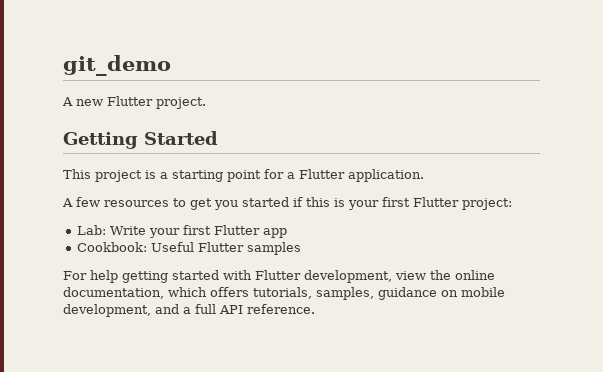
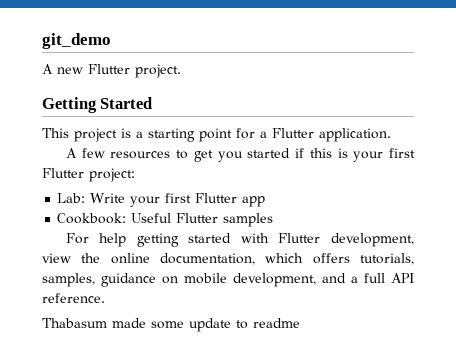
+ Thabasum made some update to readme

